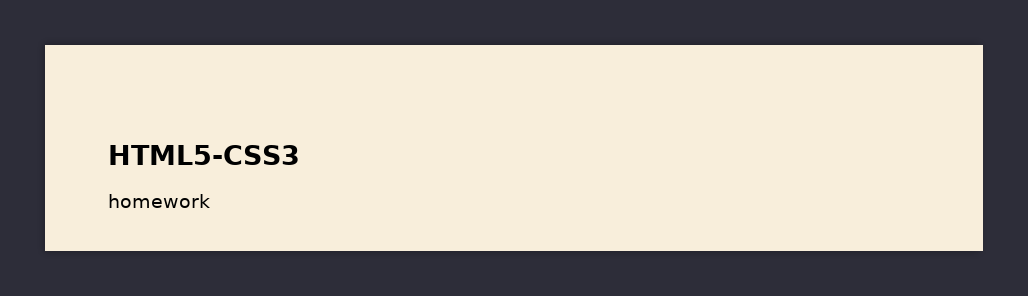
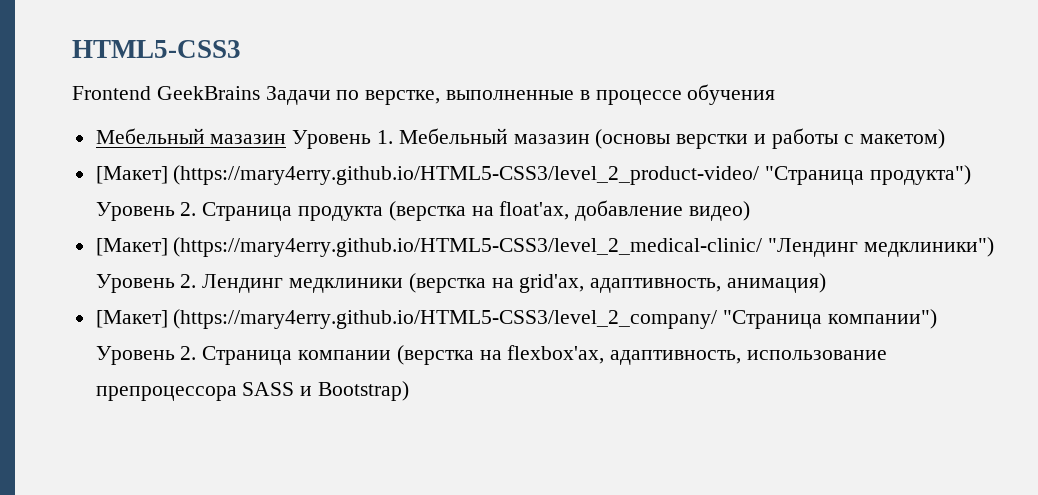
- homework
+ Frontend GeekBrains Задачи по верстке, выполненные в процессе обучения
+ Мебельный мазазин Уровень 1. Мебельный мазазин (основы верстки и работы с макетом)
+ [Макет] (https://mary4erry.github.io/HTML5-CSS3/level_2_product-video/ "Страница продукта") Уровень 2. Страница продукта (верстка на float'ах, добавление видео)
+ [Макет] (https://mary4erry.github.io/HTML5-CSS3/level_2_medical-clinic/ "Лендинг медклиники") Уровень 2. Лендинг медклиники (верстка на grid'ах, адаптивность, анимация)
+ [Макет] (https://mary4erry.github.io/HTML5-CSS3/level_2_company/ "Страница компании") Уровень 2. Страница компании (верстка на flexbox'ах, адаптивность, использование препроцессора SASS и Bootstrap)

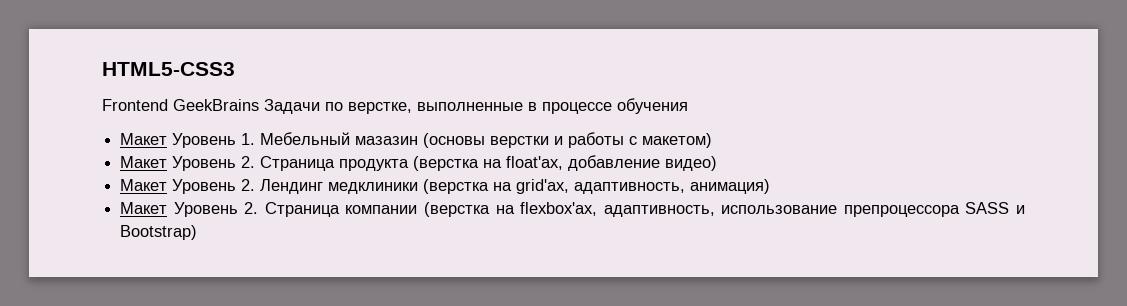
- Мебельный мазазин Уровень 1. Мебельный мазазин (основы верстки и работы с макетом)
+ Макет Уровень 1. Мебельный мазазин (основы верстки и работы с макетом)
- [Макет] (https://mary4erry.github.io/HTML5-CSS3/level_2_product-video/ "Страница продукта") Уровень 2. Страница продукта (верстка на float'ах, добавление видео)
+ Макет Уровень 2. Страница продукта (верстка на float'ах, добавление видео)
- [Макет] (https://mary4erry.github.io/HTML5-CSS3/level_2_medical-clinic/ "Лендинг медклиники") Уровень 2. Лендинг медклиники (верстка на grid'ах, адаптивность, анимация)
+ Макет Уровень 2. Лендинг медклиники (верстка на grid'ах, адаптивность, анимация)
- [Макет] (https://mary4erry.github.io/HTML5-CSS3/level_2_company/ "Страница компании") Уровень 2. Страница компании (верстка на flexbox'ах, адаптивность, использование препроцессора SASS и Bootstrap)
+ Макет Уровень 2. Страница компании (верстка на flexbox'ах, адаптивность, использование препроцессора SASS и Bootstrap)

